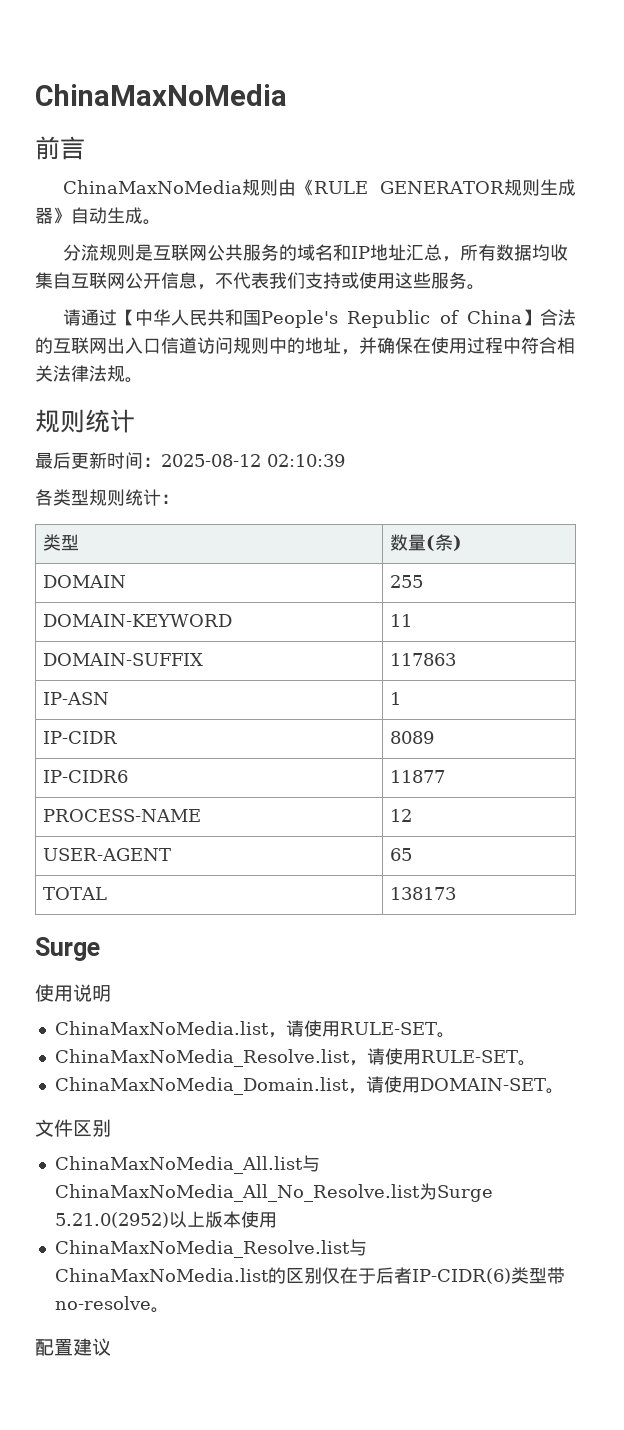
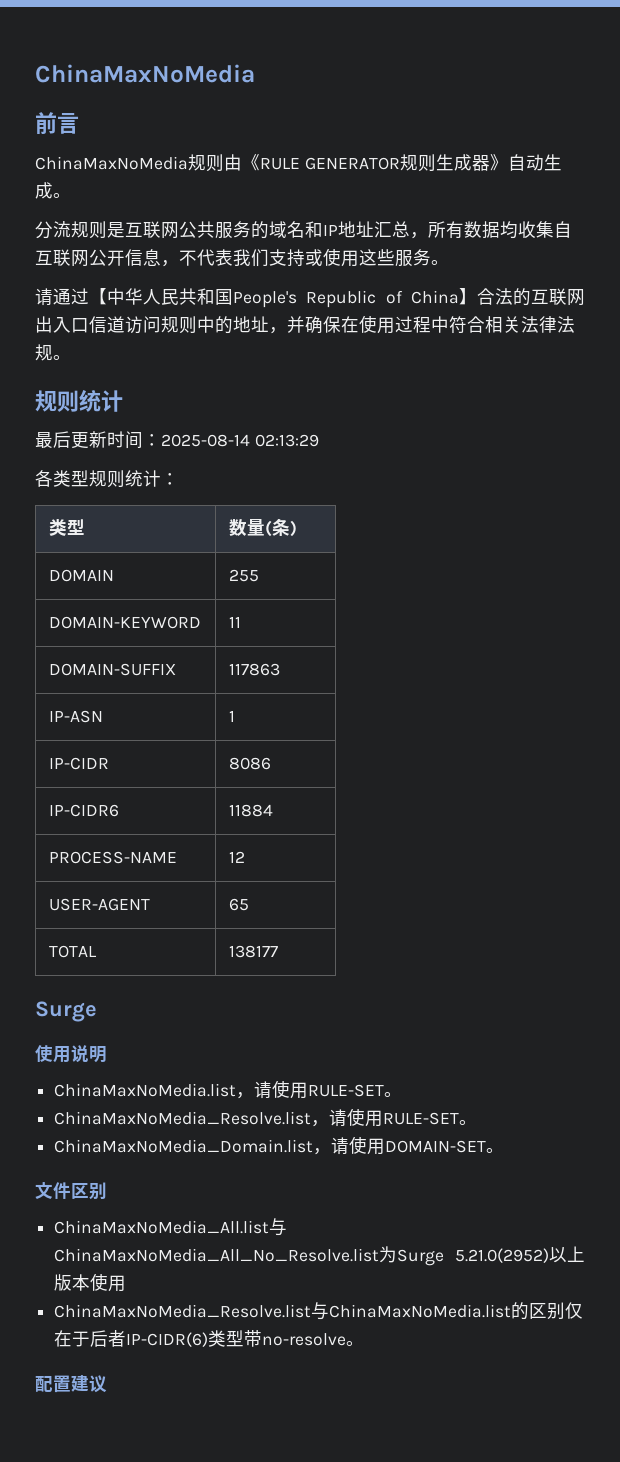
- 最后更新时间：2025-08-12 02:10:39
+ 最后更新时间：2025-08-14 02:13:29
- IP-CIDR | 8089
+ IP-CIDR | 8086
- IP-CIDR6 | 11877
+ IP-CIDR6 | 11884
- TOTAL | 138173
+ TOTAL | 138177

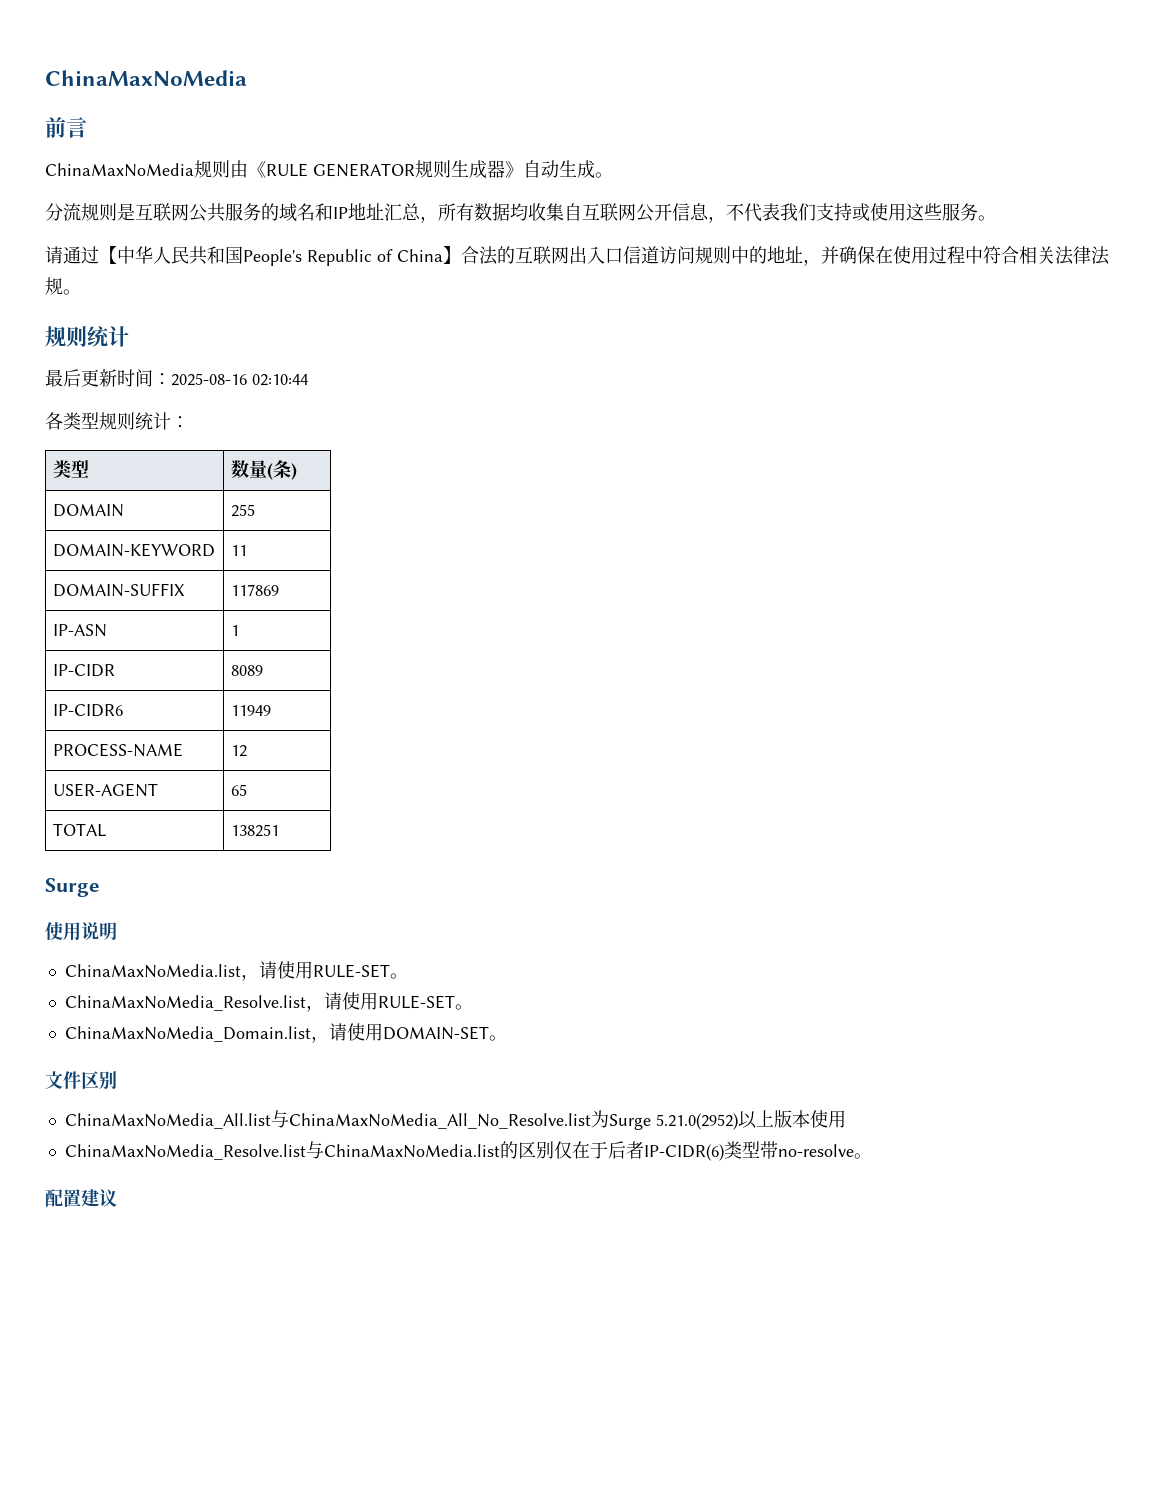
- 最后更新时间：2025-08-14 02:13:29
+ 最后更新时间：2025-08-16 02:10:44
- DOMAIN-SUFFIX | 117863
+ DOMAIN-SUFFIX | 117869
- IP-CIDR | 8086
+ IP-CIDR | 8089
- IP-CIDR6 | 11884
+ IP-CIDR6 | 11949
- TOTAL | 138177
+ TOTAL | 138251

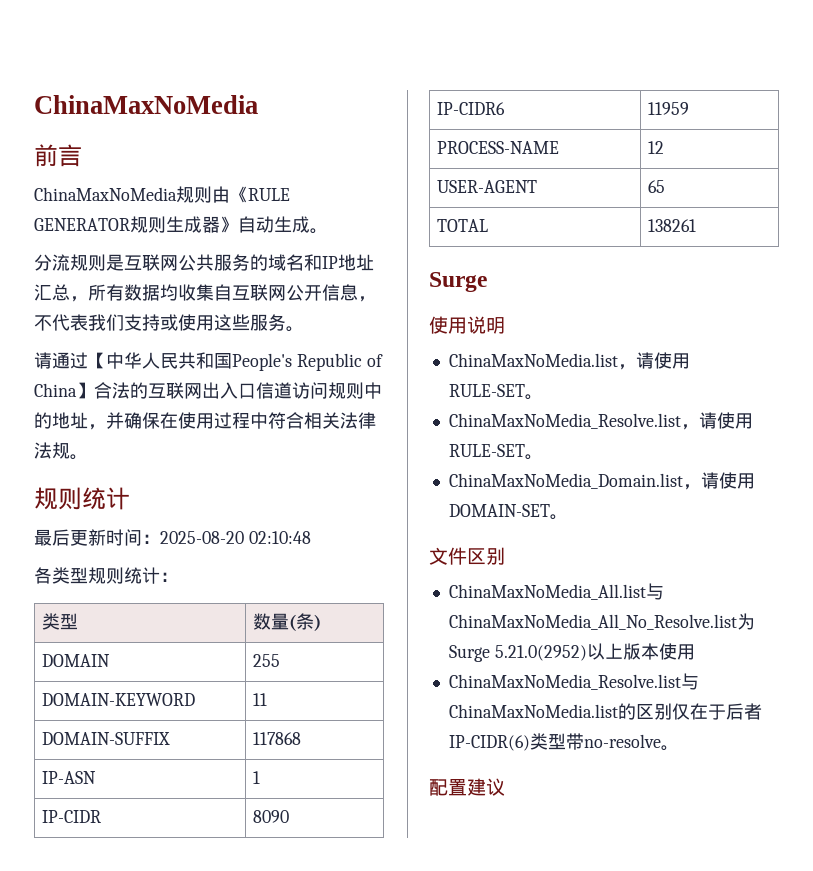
- 最后更新时间：2025-08-16 02:10:44
+ 最后更新时间：2025-08-20 02:10:48
- DOMAIN-SUFFIX | 117869
+ DOMAIN-SUFFIX | 117868
- IP-CIDR | 8089
+ IP-CIDR | 8090
- IP-CIDR6 | 11949
+ IP-CIDR6 | 11959
- TOTAL | 138251
+ TOTAL | 138261

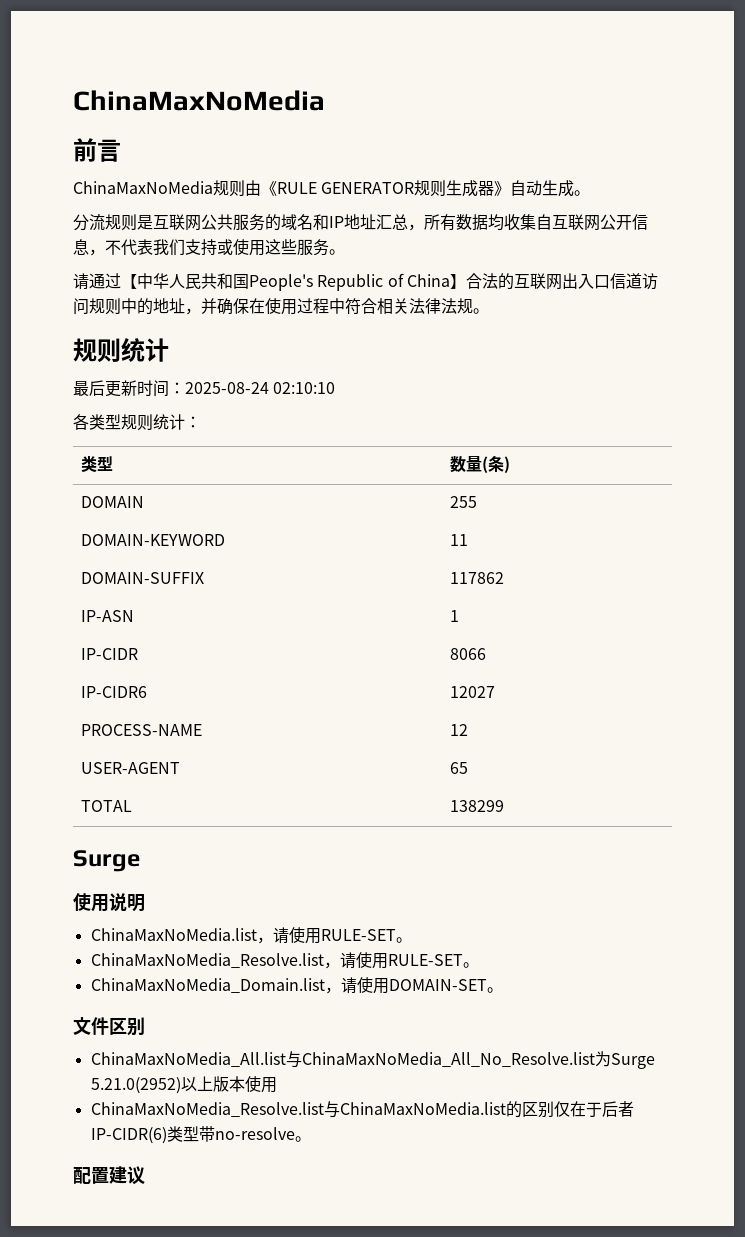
- 最后更新时间：2025-08-20 02:10:48
+ 最后更新时间：2025-08-24 02:10:10
- DOMAIN-SUFFIX | 117868
+ DOMAIN-SUFFIX | 117862
- IP-CIDR | 8090
+ IP-CIDR | 8066
- IP-CIDR6 | 11959
+ IP-CIDR6 | 12027
- TOTAL | 138261
+ TOTAL | 138299

